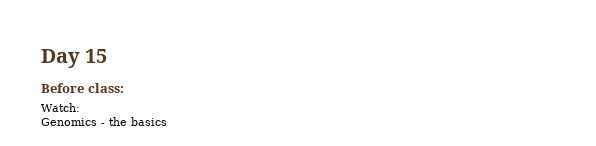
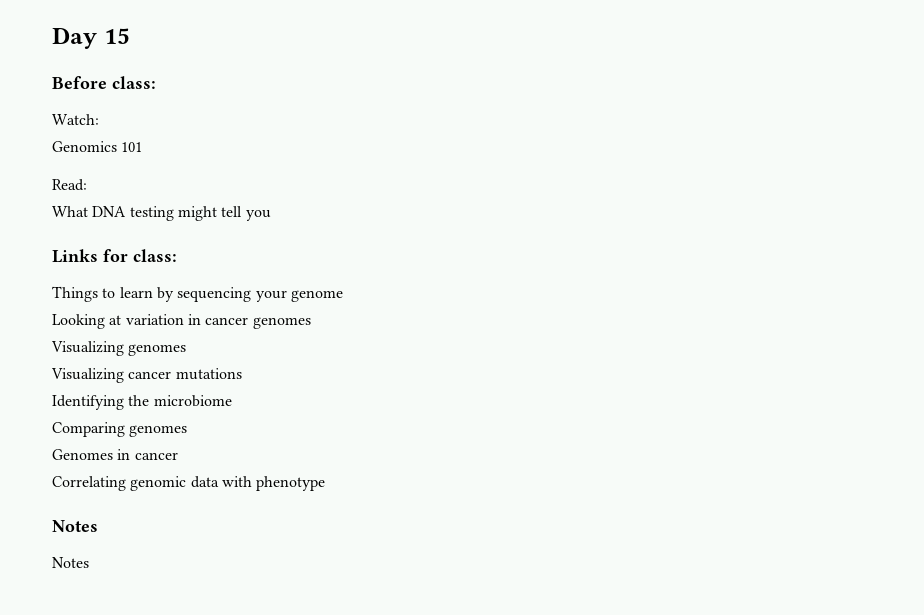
- Genomics - the basics
+ Genomics 101
+ Read:
+ What DNA testing might tell you
+ Links for class:
+ Things to learn by sequencing your genome
+ Looking at variation in cancer genomes
+ Visualizing genomes
+ Visualizing cancer mutations
+ Identifying the microbiome
+ Comparing genomes
+ Genomes in cancer
+ Correlating genomic data with phenotype
+ Notes
+ Notes

